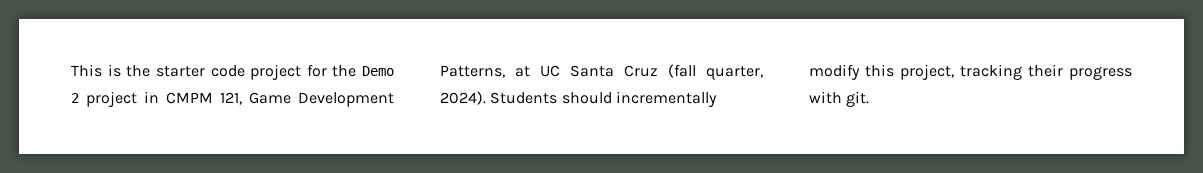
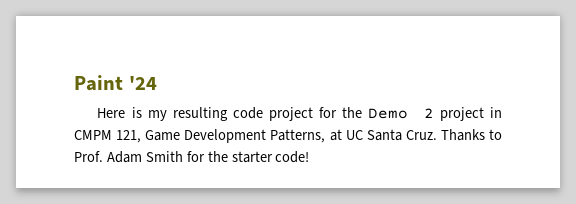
- This is the starter code project for the Demo 2 project in CMPM 121, Game Development Patterns, at UC Santa Cruz (fall quarter, 2024). Students should incrementally modify this project, tracking their progress with git.
+ Paint '24
+ Here is my resulting code project for the Demo 2 project in CMPM 121, Game Development Patterns, at UC Santa Cruz. Thanks to Prof. Adam Smith for the starter code!

